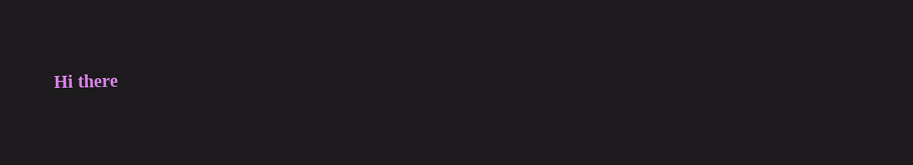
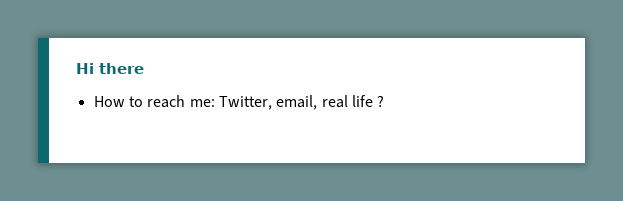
+ How to reach me: Twitter, email, real life ?

